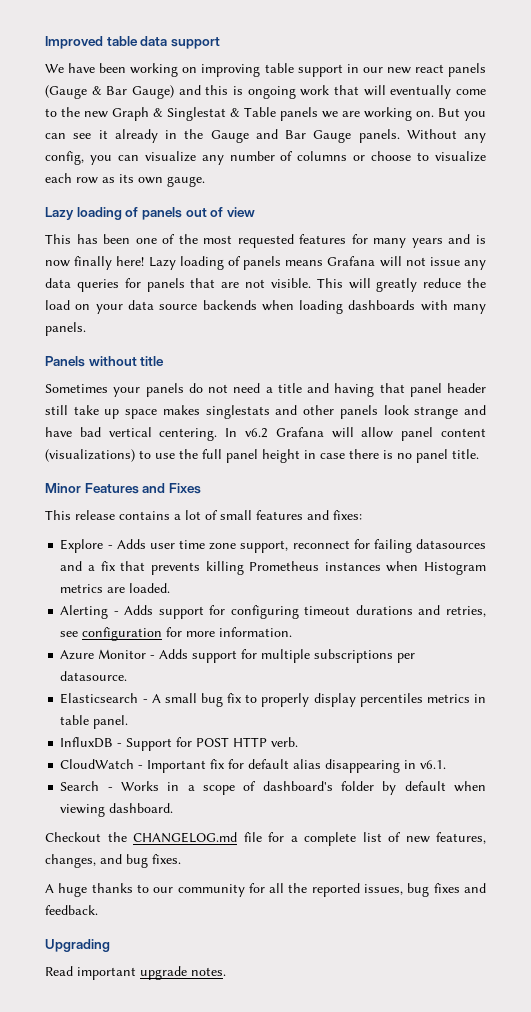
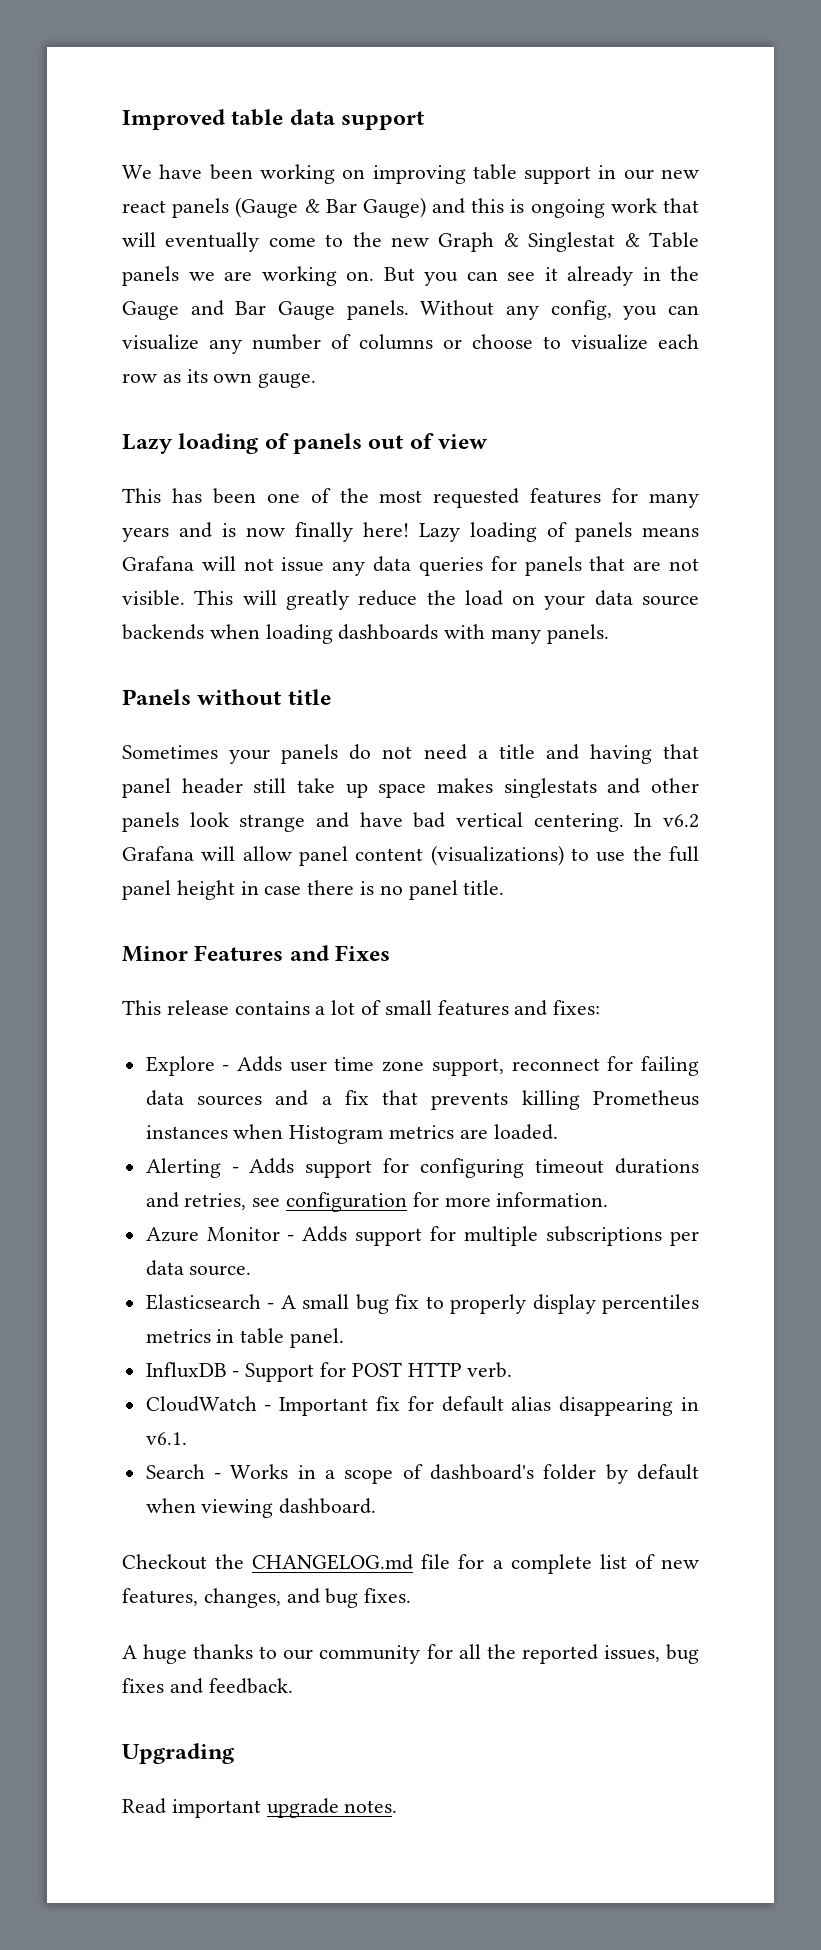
- Explore - Adds user time zone support, reconnect for failing datasources and a fix that prevents killing Prometheus instances when Histogram metrics are loaded.
+ Explore - Adds user time zone support, reconnect for failing data sources and a fix that prevents killing Prometheus instances when Histogram metrics are loaded.
- Azure Monitor - Adds support for multiple subscriptions per datasource.
+ Azure Monitor - Adds support for multiple subscriptions per data source.

